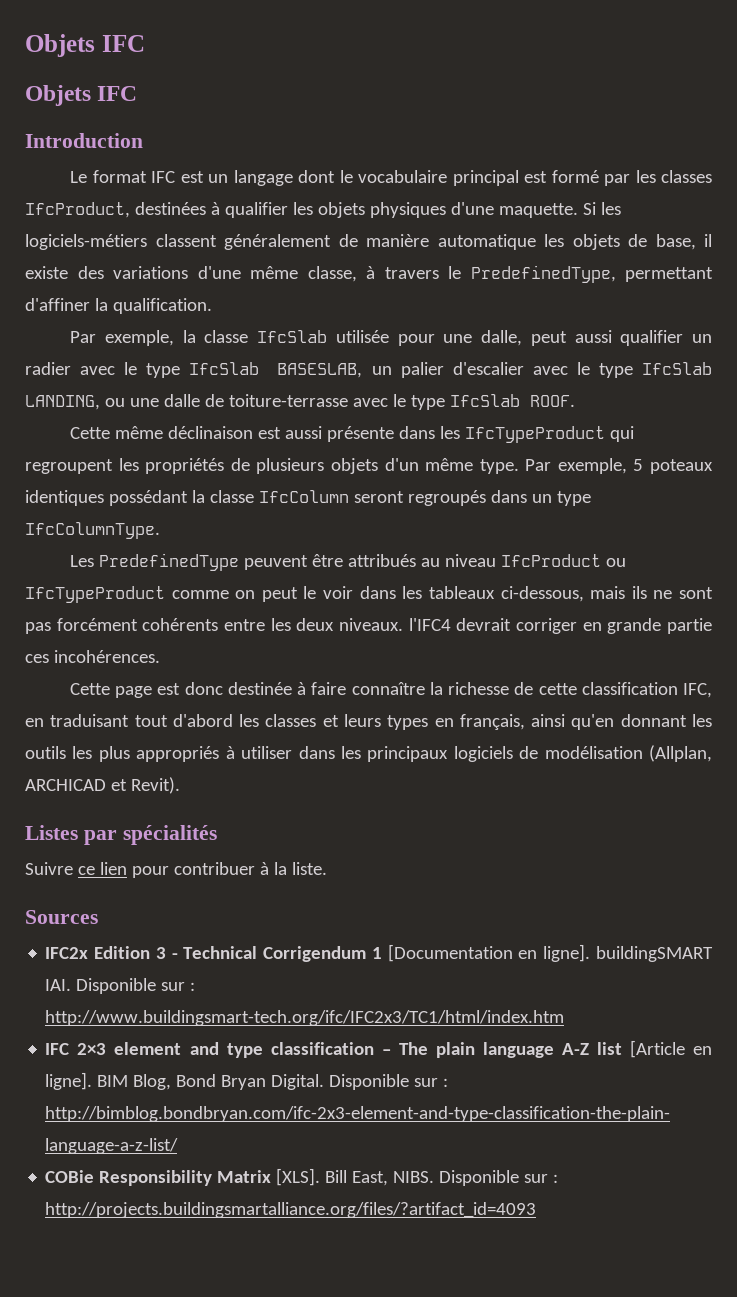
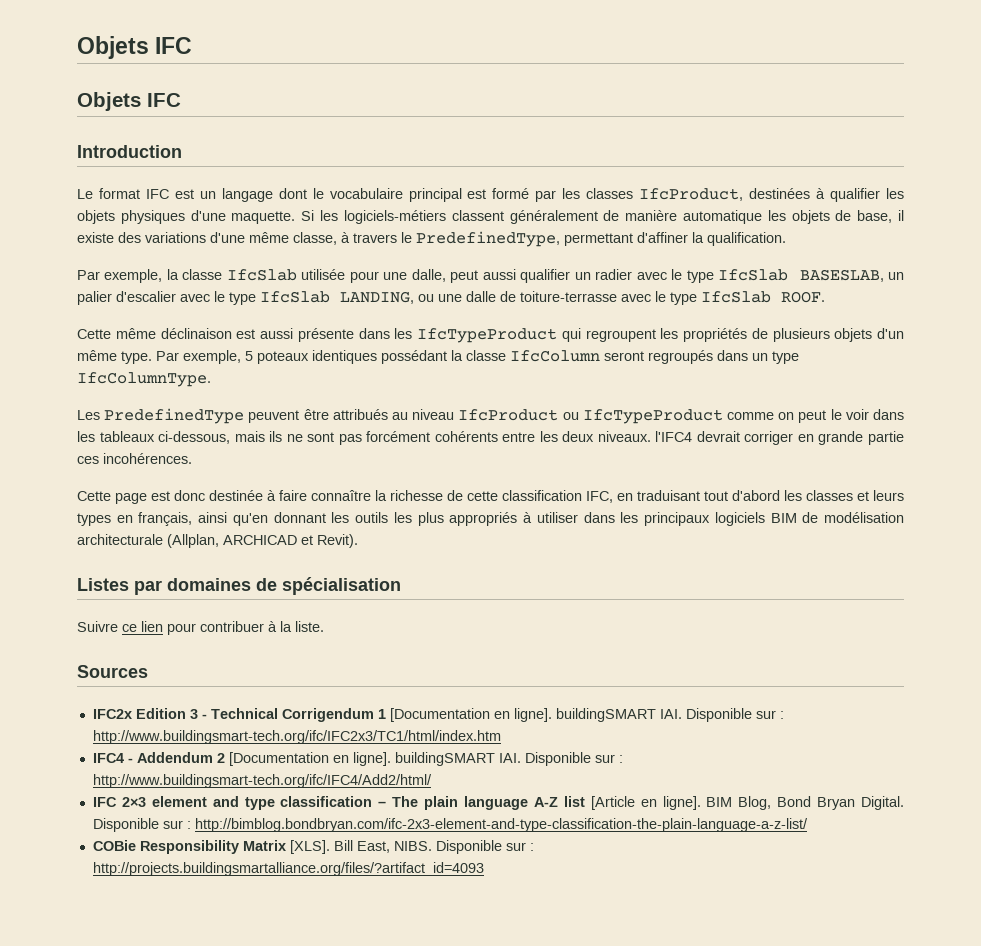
- Cette page est donc destinée à faire connaître la richesse de cette classification IFC, en traduisant tout d'abord les classes et leurs types en français, ainsi qu'en donnant les outils les plus appropriés à utiliser dans les principaux logiciels de modélisation (Allplan, ARCHICAD et Revit).
+ Cette page est donc destinée à faire connaître la richesse de cette classification IFC, en traduisant tout d'abord les classes et leurs types en français, ainsi qu'en donnant les outils les plus appropriés à utiliser dans les principaux logiciels BIM de modélisation architecturale (Allplan, ARCHICAD et Revit).
- Listes par spécialités
+ Listes par domaines de spécialisation
+ IFC4 - Addendum 2 [Documentation en ligne]. buildingSMART IAI. Disponible sur : http://www.buildingsmart-tech.org/ifc/IFC4/Add2/html/

